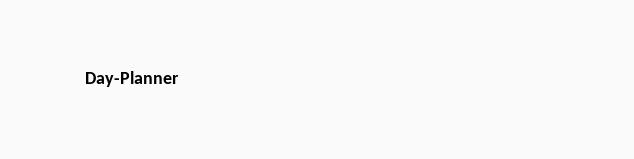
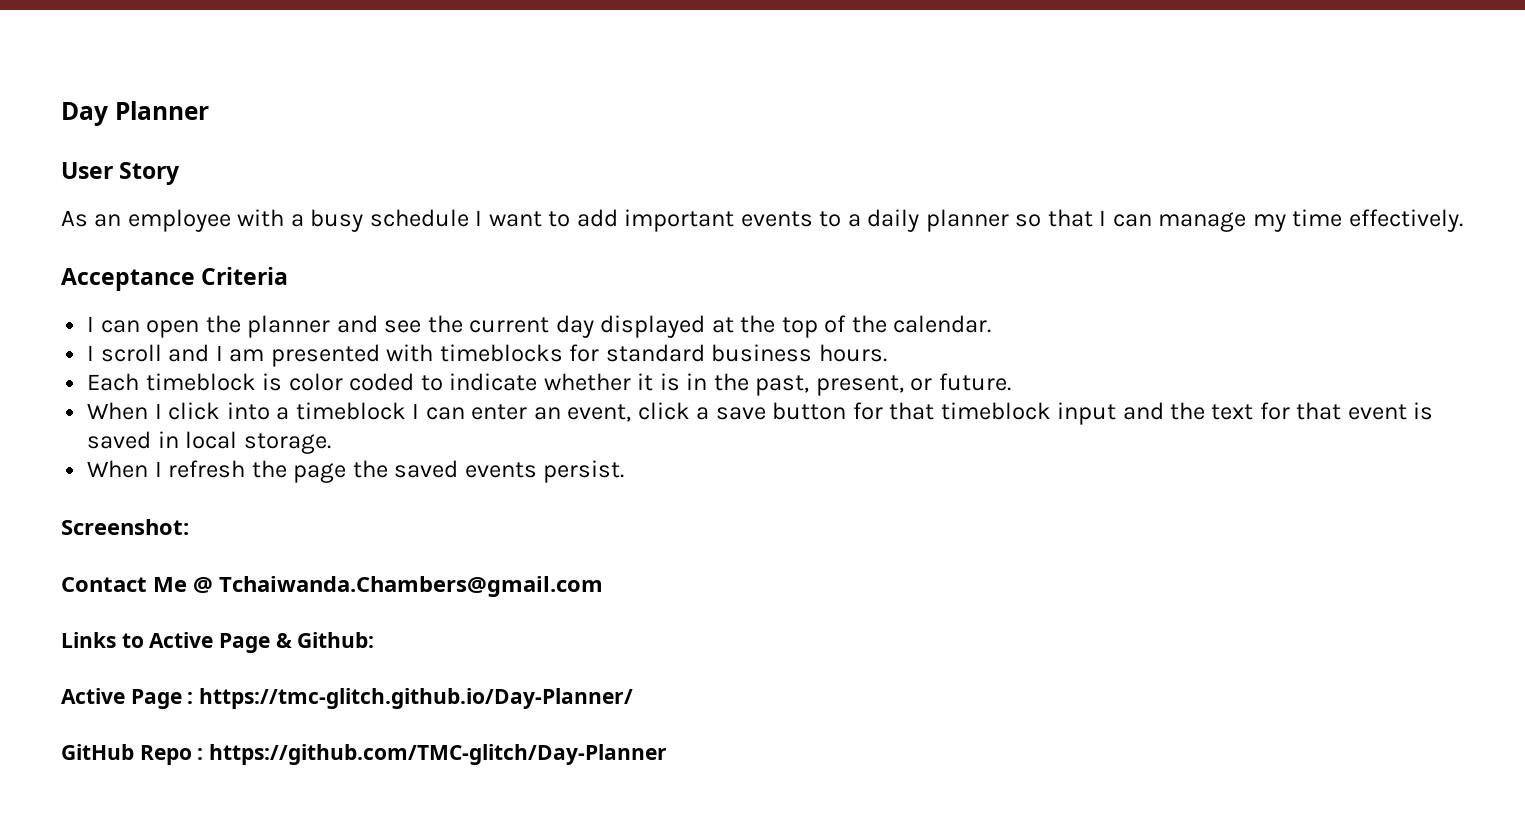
- Day-Planner
+ Day Planner
+ User Story
+ As an employee with a busy schedule I want to add important events to a daily planner so that I can manage my time effectively.
+ Acceptance Criteria
+ I can open the planner and see the current day displayed at the top of the calendar.
+ I scroll and I am presented with timeblocks for standard business hours.
+ Each timeblock is color coded to indicate whether it is in the past, present, or future.
+ When I click into a timeblock I can enter an event, click a save button for that timeblock input and the text for that event is saved in local storage.
+ When I refresh the page the saved events persist.
+ Screenshot:
+ Contact Me @ Tchaiwanda.Chambers@gmail.com
+ Links to Active Page & Github:
+ Active Page : https://tmc-glitch.github.io/Day-Planner/
+ GitHub Repo : https://github.com/TMC-glitch/Day-Planner

